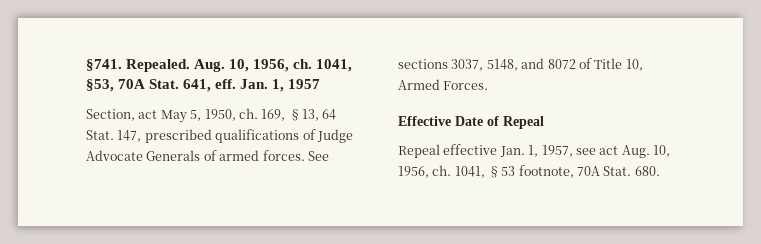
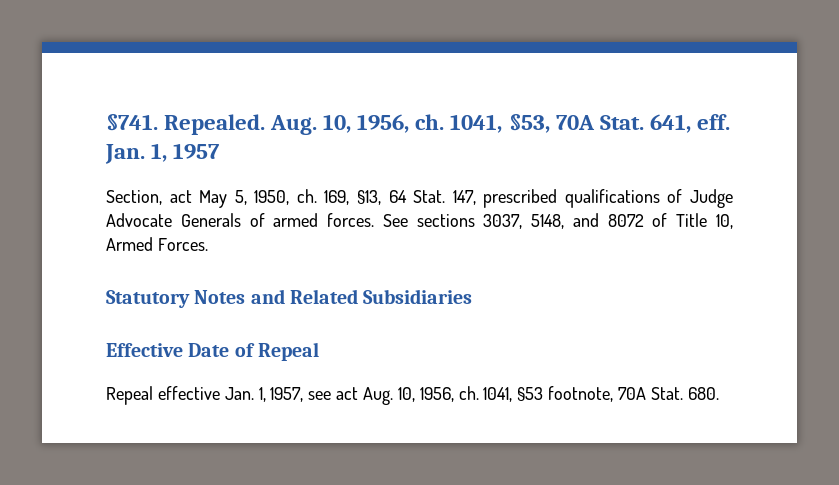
+ Statutory Notes and Related Subsidiaries

